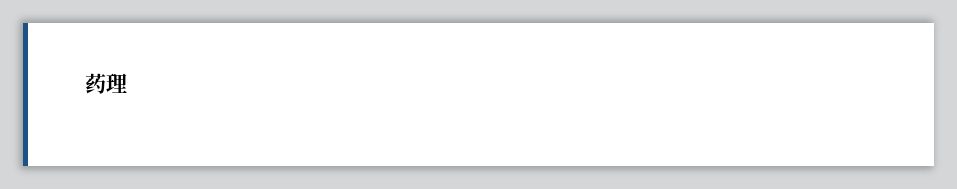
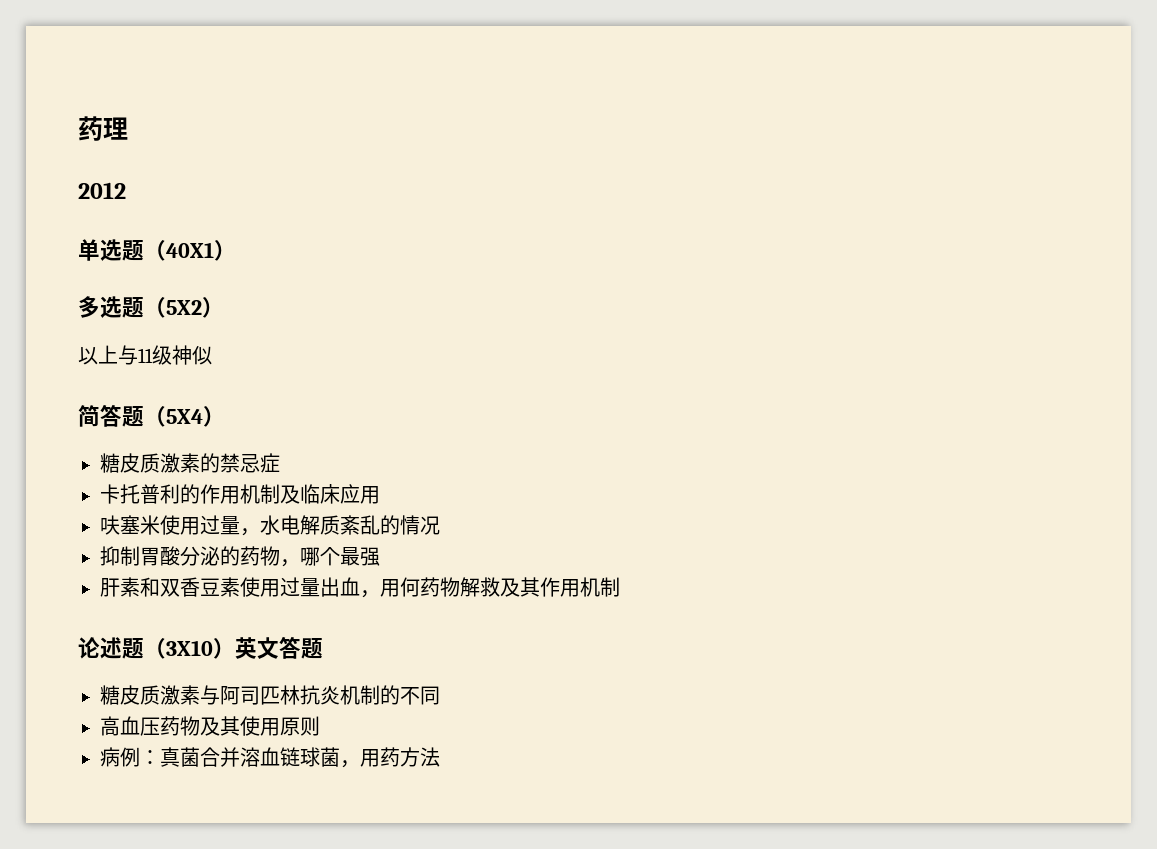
+ 2012
+ 单选题（40X1）
+ 多选题（5X2）
+ 以上与11级神似
+ 简答题（5X4）
+ 糖皮质激素的禁忌症
+ 卡托普利的作用机制及临床应用
+ 呋塞米使用过量，水电解质紊乱的情况
+ 抑制胃酸分泌的药物，哪个最强
+ 肝素和双香豆素使用过量出血，用何药物解救及其作用机制
+ 论述题（3X10）英文答题
+ 糖皮质激素与阿司匹林抗炎机制的不同
+ 高血压药物及其使用原则
+ 病例：真菌合并溶血链球菌，用药方法

